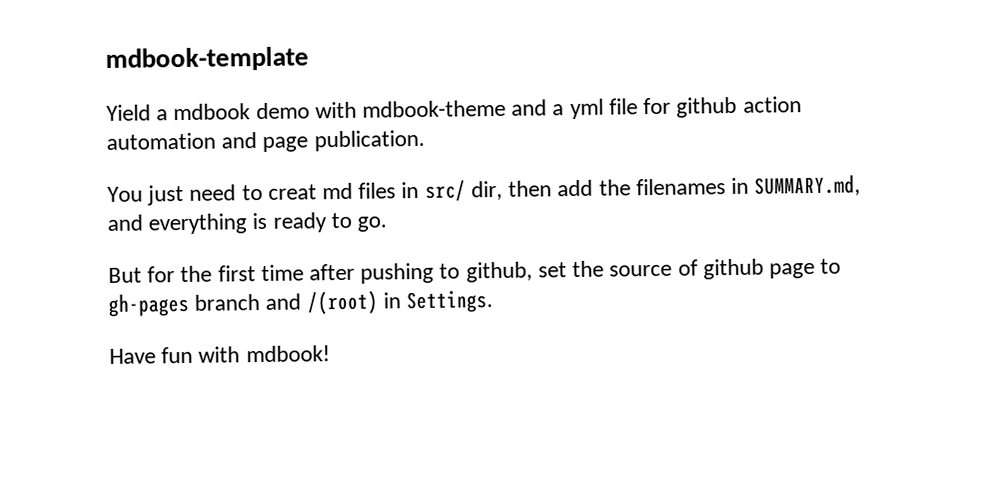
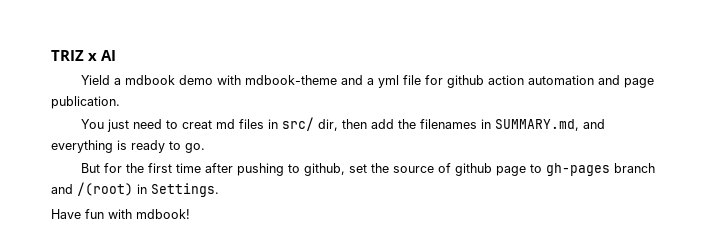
- mdbook-template
+ TRIZ x AI

